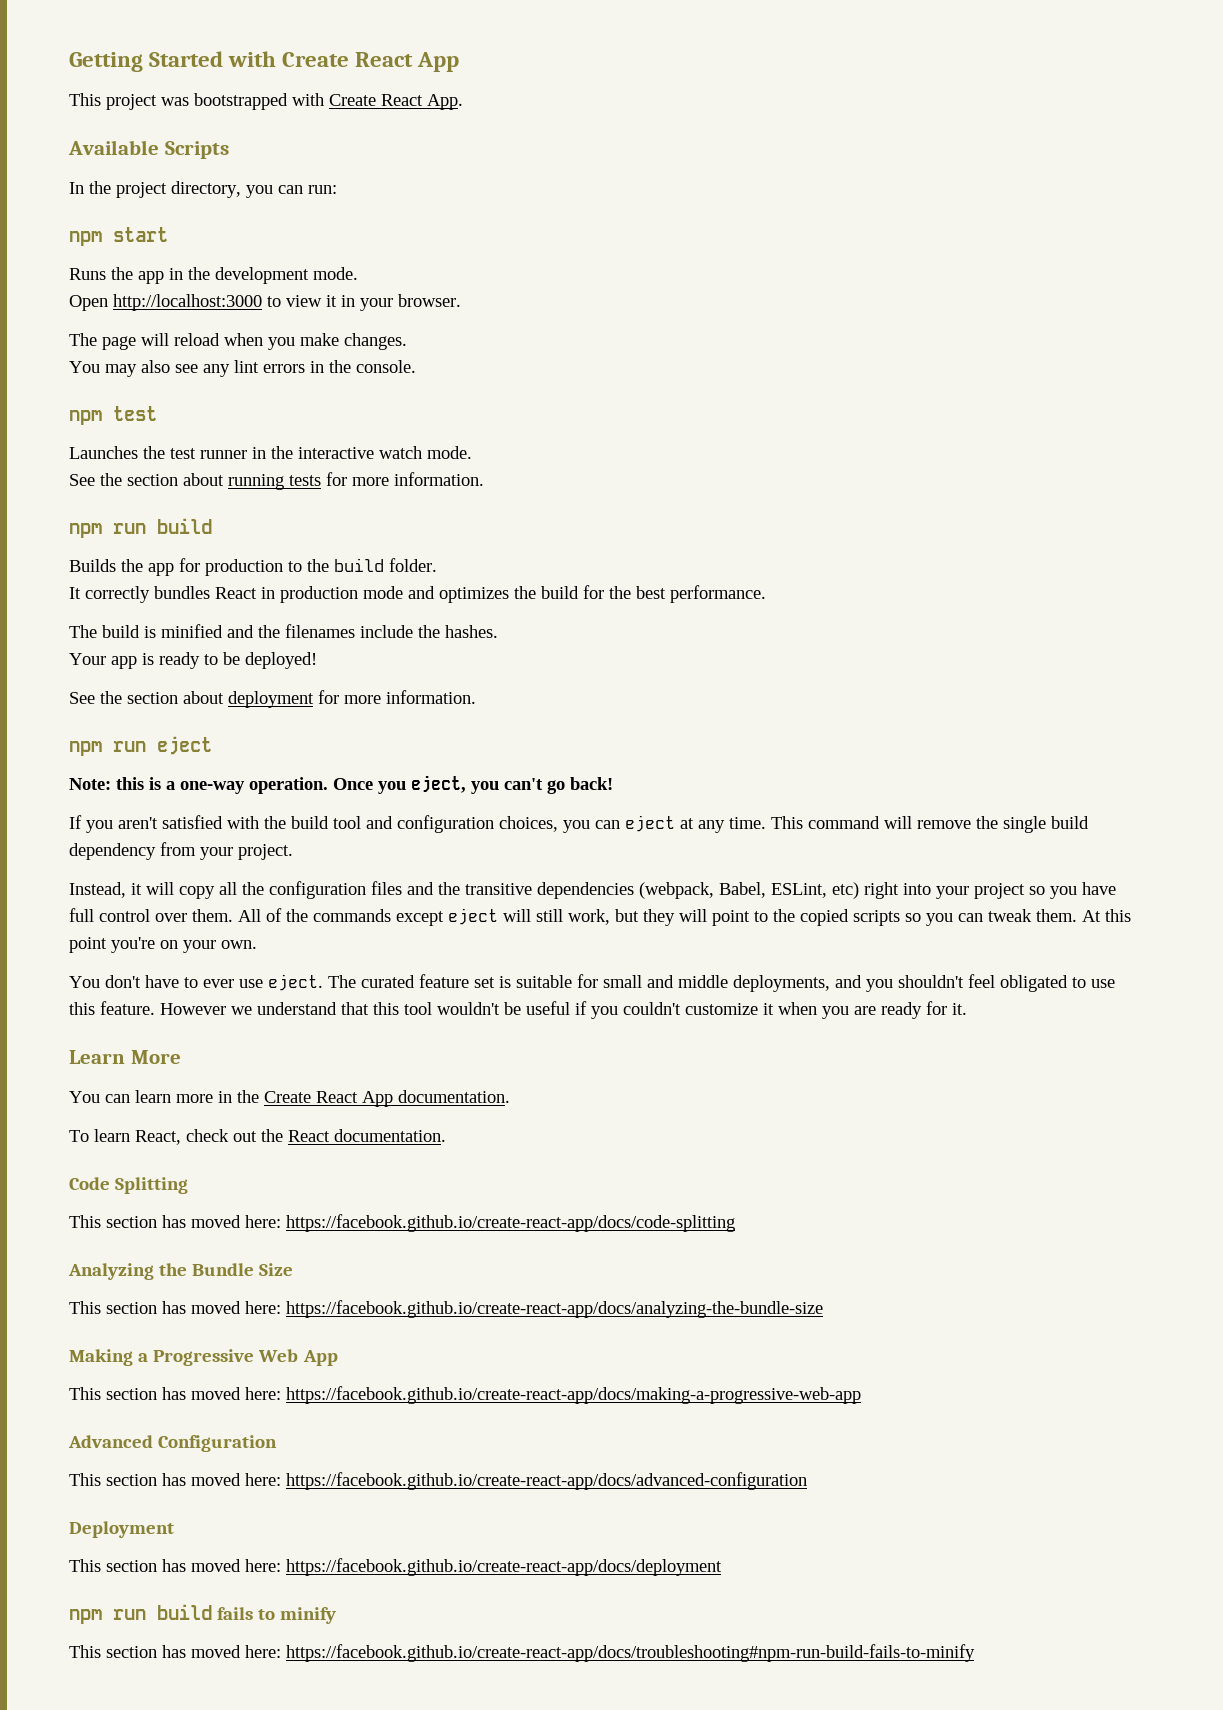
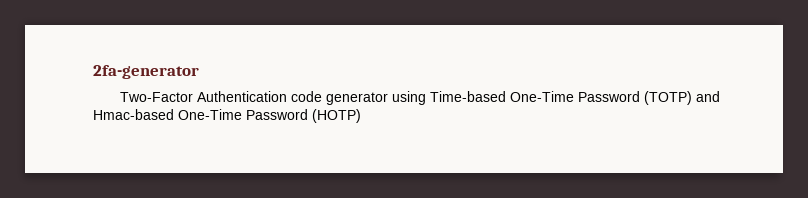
- Getting Started with Create React App
- This project was bootstrapped with Create React App.
- Available Scripts
- In the project directory, you can run:
- npm start
- Runs the app in the development mode.
- Open http://localhost:3000 to view it in your browser.
- The page will reload when you make changes.
- You may also see any lint errors in the console.
- npm test
- Launches the test runner in the interactive watch mode.
- See the section about running tests for more information.
- npm run build
- Builds the app for production to the build folder.
- It correctly bundles React in production mode and optimizes the build for the best performance.
- The build is minified and the filenames include the hashes.
- Your app is ready to be deployed!
- See the section about deployment for more information.
- npm run eject
- Note: this is a one-way operation. Once you eject, you can't go back!
- If you aren't satisfied with the build tool and configuration choices, you can eject at any time. This command will remove the single build dependency from your project.
- Instead, it will copy all the configuration files and the transitive dependencies (webpack, Babel, ESLint, etc) right into your project so you have full control over them. All of the commands except eject will still work, but they will point to the copied scripts so you can tweak them. At this point you're on your own.
- You don't have to ever use eject. The curated feature set is suitable for small and middle deployments, and you shouldn't feel obligated to use this feature. However we understand that this tool wouldn't be useful if you couldn't customize it when you are ready for it.
- Learn More
- You can learn more in the Create React App documentation.
- To learn React, check out the React documentation.
- Code Splitting
- This section has moved here: https://facebook.github.io/create-react-app/docs/code-splitting
- Analyzing the Bundle Size
- This section has moved here: https://facebook.github.io/create-react-app/docs/analyzing-the-bundle-size
- Making a Progressive Web App
- This section has moved here: https://facebook.github.io/create-react-app/docs/making-a-progressive-web-app
- Advanced Configuration
- This section has moved here: https://facebook.github.io/create-react-app/docs/advanced-configuration
- Deployment
- This section has moved here: https://facebook.github.io/create-react-app/docs/deployment
- npm run build fails to minify
- This section has moved here: https://facebook.github.io/create-react-app/docs/troubleshooting#npm-run-build-fails-to-minify
+ 2fa-generator
+ Two-Factor Authentication code generator using Time-based One-Time Password (TOTP) and Hmac-based One-Time Password (HOTP)

